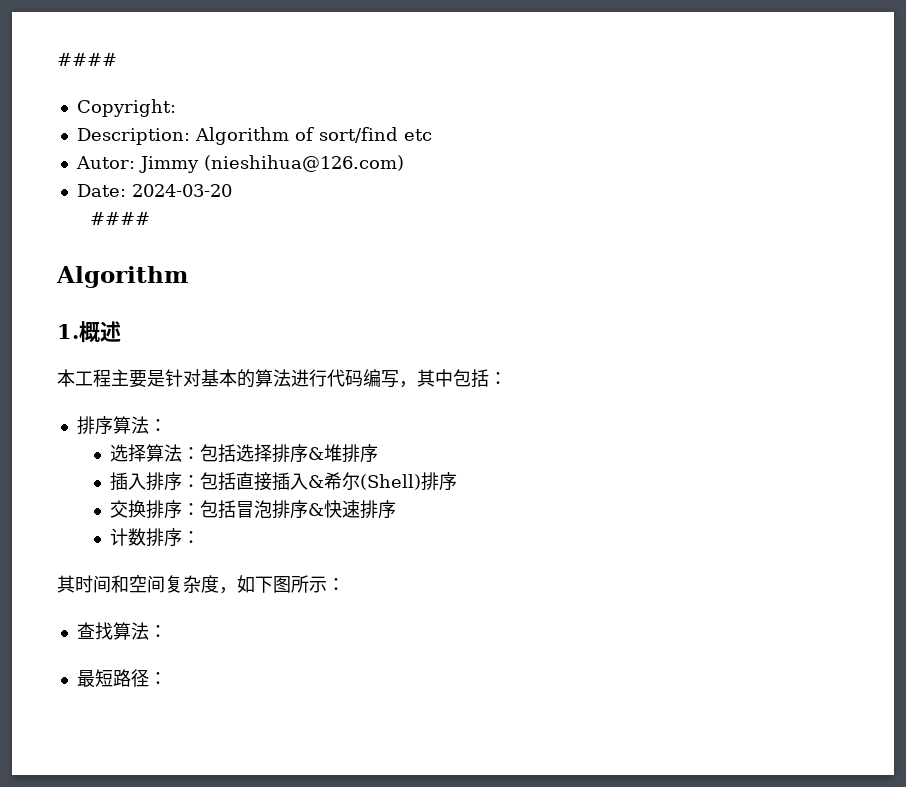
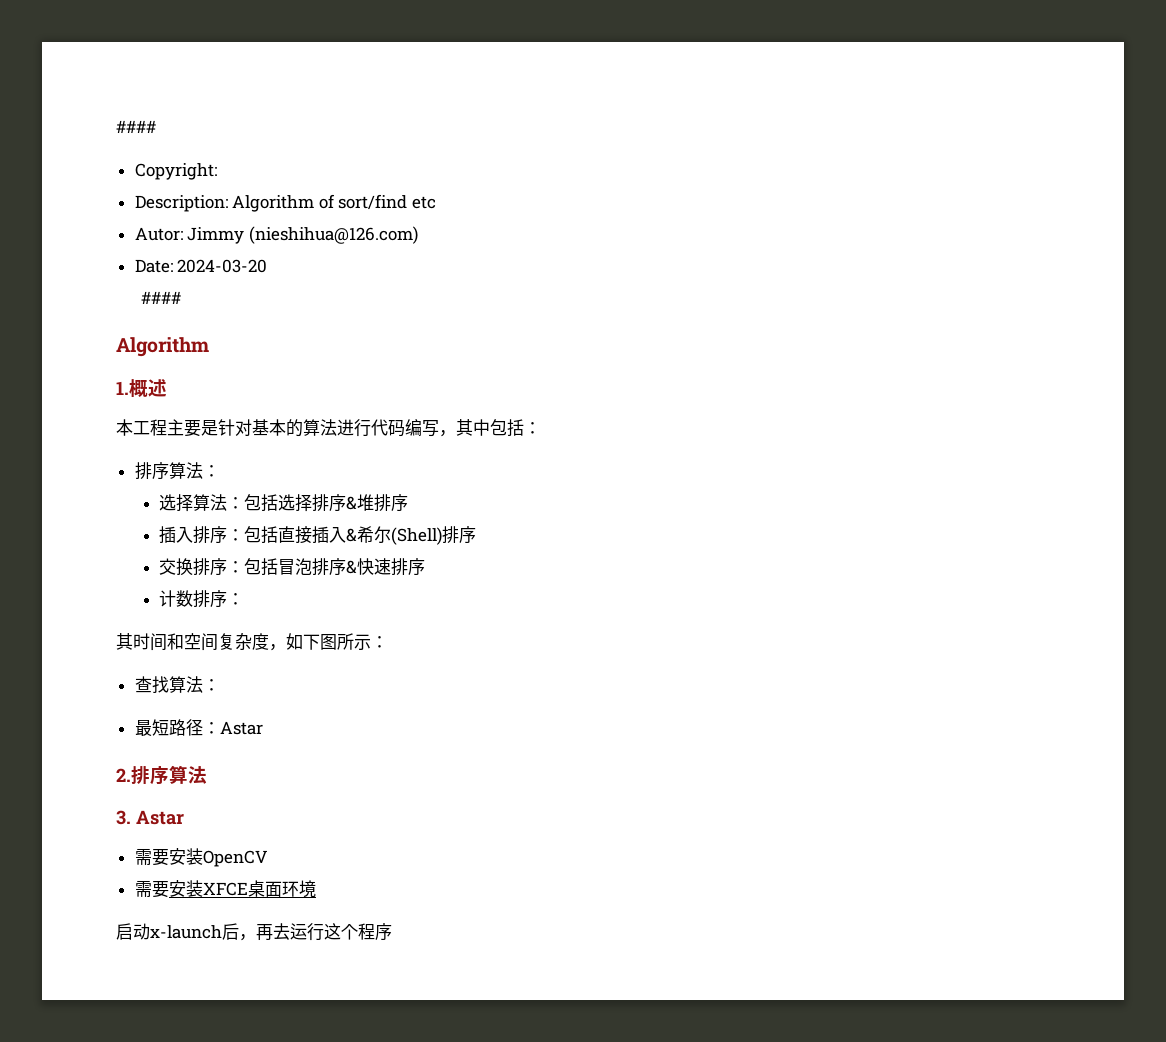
- 最短路径：
+ 最短路径：Astar
+ 2.排序算法
+ 3. Astar
+ 需要安装OpenCV
+ 需要安装XFCE桌面环境
+ 启动x-launch后，再去运行这个程序

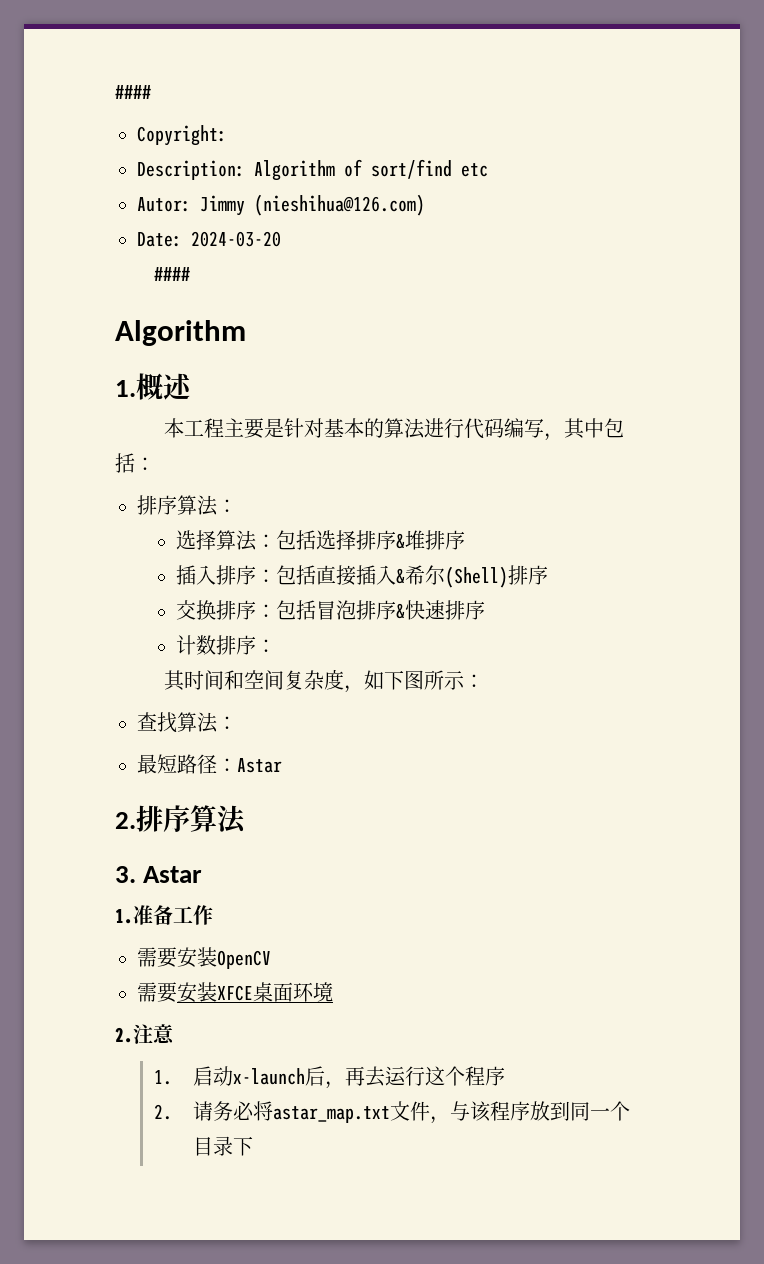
+ 1.准备工作
- 启动x-launch后，再去运行这个程序
+ 2.注意
+ 1.启动x-launch后，再去运行这个程序
+ 2.请务必将astar_map.txt文件，与该程序放到同一个目录下

